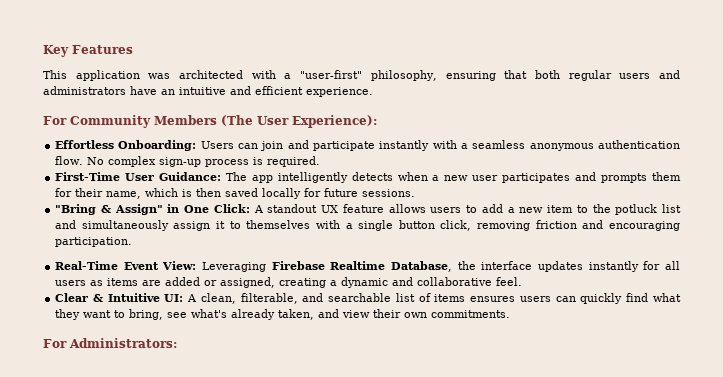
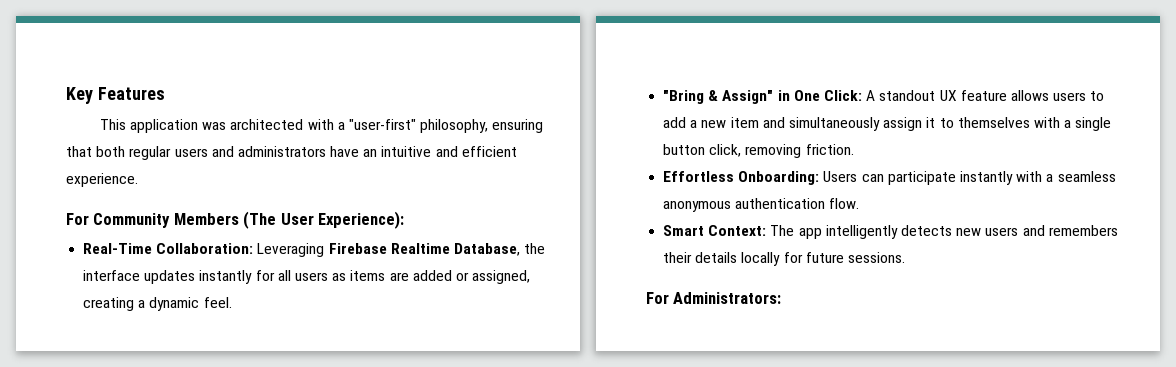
- Effortless Onboarding: Users can join and participate instantly with a seamless anonymous authentication flow. No complex sign-up process is required.
- First-Time User Guidance: The app intelligently detects when a new user participates and prompts them for their name, which is then saved locally for future sessions.
- "Bring & Assign" in One Click: A standout UX feature allows users to add a new item to the potluck list and simultaneously assign it to themselves with a single button click, removing friction and encouraging participation.
- Real-Time Event View: Leveraging Firebase Realtime Database, the interface updates instantly for all users as items are added or assigned, creating a dynamic and collaborative feel.
+ Real-Time Collaboration: Leveraging Firebase Realtime Database, the interface updates instantly for all users as items are added or assigned, creating a dynamic feel.
- Clear & Intuitive UI: A clean, filterable, and searchable list of items ensures users can quickly find what they want to bring, see what's already taken, and view their own commitments.
+ "Bring & Assign" in One Click: A standout UX feature allows users to add a new item and simultaneously assign it to themselves with a single button click, removing friction.
+ Effortless Onboarding: Users can participate instantly with a seamless anonymous authentication flow.
+ Smart Context: The app intelligently detects new users and remembers their details locally for future sessions.

